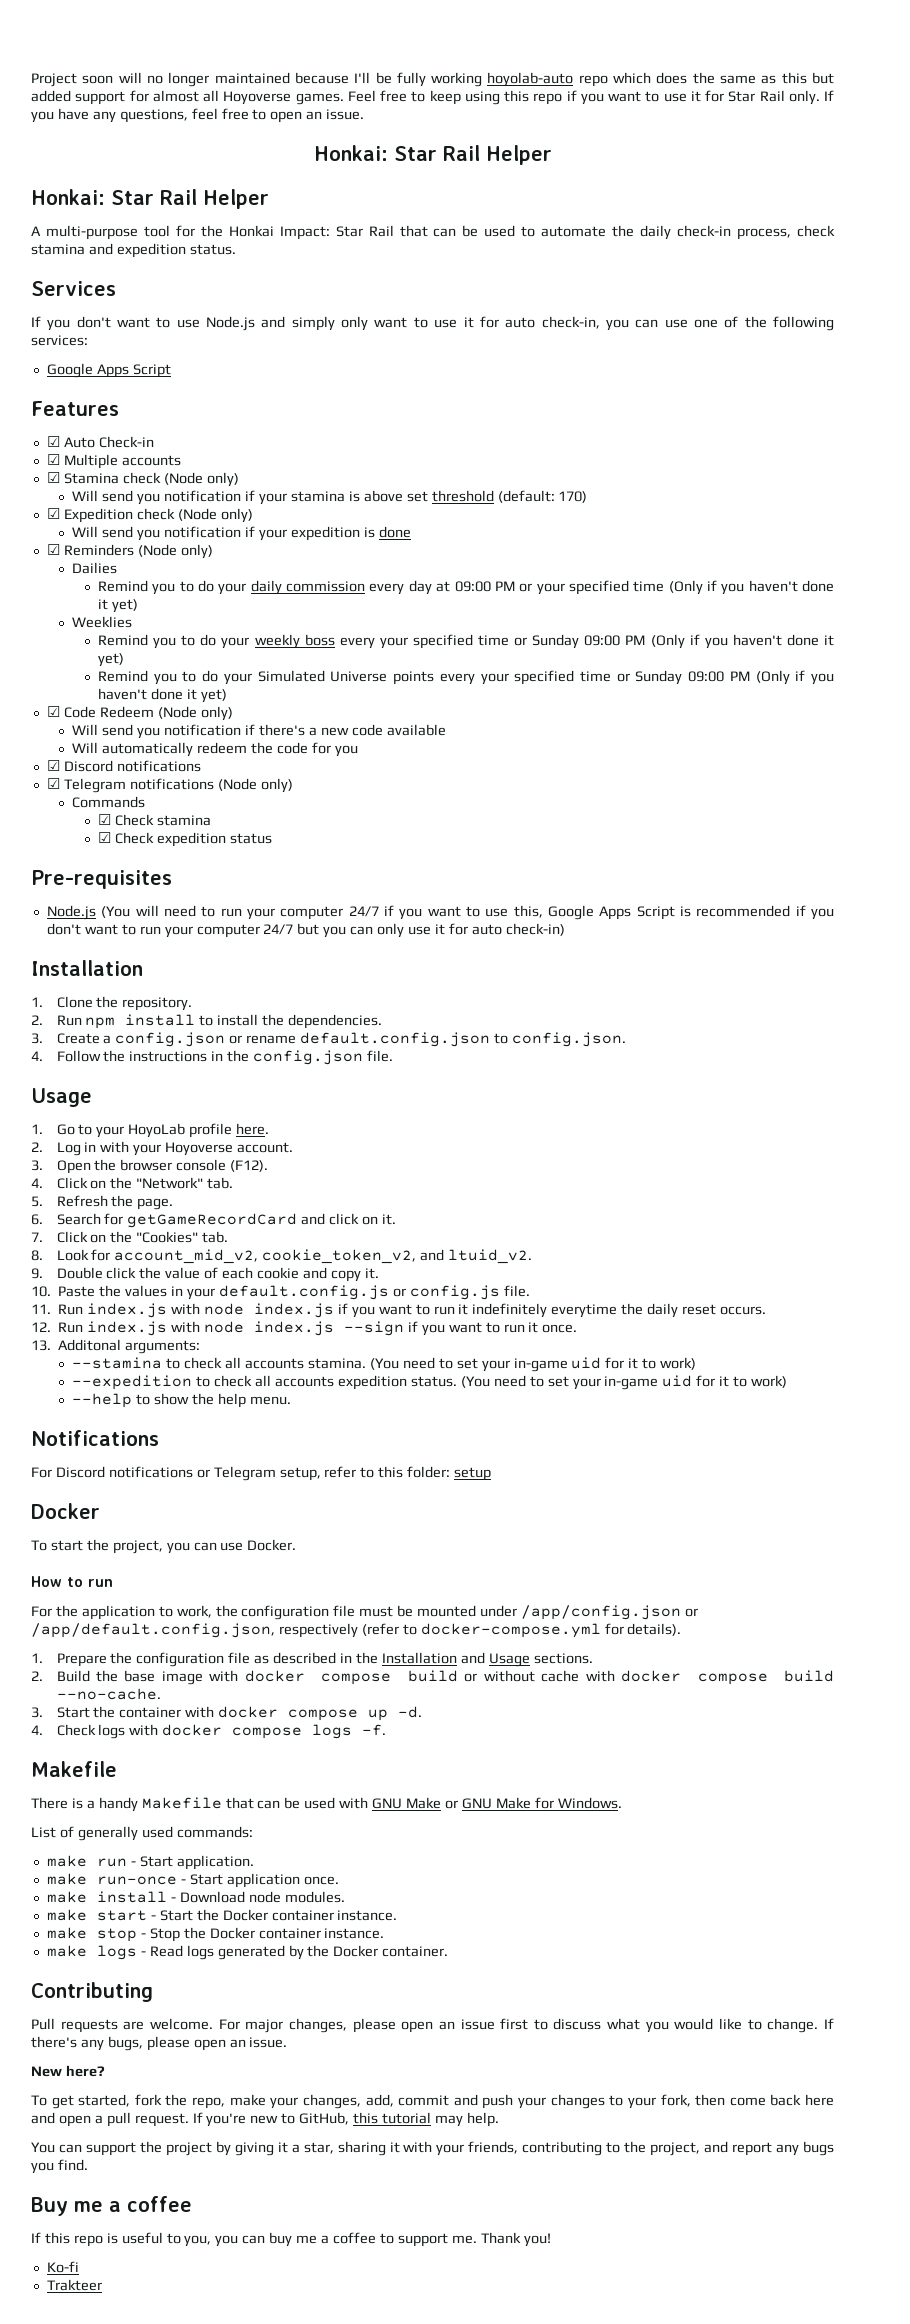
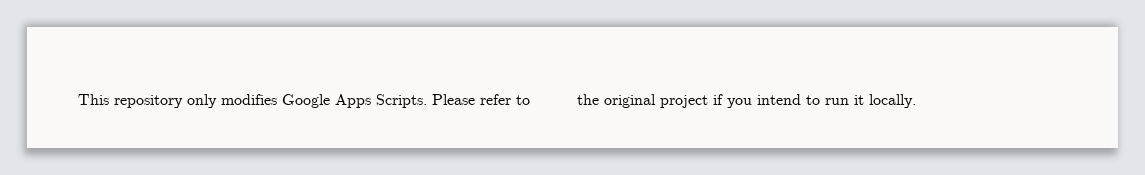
- Project soon will no longer maintained because I'll be fully working hoyolab-auto repo which does the same as this but added support for almost all Hoyoverse games. Feel free to keep using this repo if you want to use it for Star Rail only. If you have any questions, feel free to open an issue.
- Honkai: Star Rail Helper
- Honkai: Star Rail Helper
- A multi-purpose tool for the Honkai Impact: Star Rail that can be used to automate the daily check-in process, check stamina and expedition status.
- Services
- If you don't want to use Node.js and simply only want to use it for auto check-in, you can use one of the following services:
- Google Apps Script
- Features
- ☑ Auto Check-in
- ☑ Multiple accounts
- ☑ Stamina check (Node only)
- Will send you notification if your stamina is above set threshold (default: 170)
- ☑ Expedition check (Node only)
- Will send you notification if your expedition is done
- ☑ Reminders (Node only)
- Dailies
- Remind you to do your daily commission every day at 09:00 PM or your specified time (Only if you haven't done it yet)
- Weeklies
- Remind you to do your weekly boss every your specified time or Sunday 09:00 PM (Only if you haven't done it yet)
- Remind you to do your Simulated Universe points every your specified time or Sunday 09:00 PM (Only if you haven't done it yet)
- ☑ Code Redeem (Node only)
- Will send you notification if there's a new code available
- Will automatically redeem the code for you
- ☑ Discord notifications
- ☑ Telegram notifications (Node only)
- Commands
- ☑ Check stamina
- ☑ Check expedition status
- Pre-requisites
- Node.js (You will need to run your computer 24/7 if you want to use this, Google Apps Script is recommended if you don't want to run your computer 24/7 but you can only use it for auto check-in)
- Installation
- 1. Clone the repository.
- 2. Run npm install to install the dependencies.
- 3. Create a config.json or rename default.config.json to config.json.
- 4. Follow the instructions in the config.json file.
- Usage
- 1. Go to your HoyoLab profile here.
- 2. Log in with your Hoyoverse account.
- 3. Open the browser console (F12).
- 4. Click on the "Network" tab.
- 5. Refresh the page.
- 6. Search for getGameRecordCard and click on it.
- 7. Click on the "Cookies" tab.
- 8. Look for account_mid_v2, cookie_token_v2, and ltuid_v2.
- 9. Double click the value of each cookie and copy it.
- 10. Paste the values in your default.config.js or config.js file.
- 11. Run index.js with node index.js if you want to run it indefinitely everytime the daily reset occurs.
- 12. Run index.js with node index.js --sign if you want to run it once.
- 13. Additonal arguments:
- --stamina to check all accounts stamina. (You need to set your in-game uid for it to work)
- --expedition to check all accounts expedition status. (You need to set your in-game uid for it to work)
- --help to show the help menu.
- Notifications
- For Discord notifications or Telegram setup, refer to this folder: setup
- Docker
- To start the project, you can use Docker.
- How to run
- For the application to work, the configuration file must be mounted under /app/config.json or /app/default.config.json, respectively (refer to docker-compose.yml for details).
- 1. Prepare the configuration file as described in the Installation and Usage sections.
- 2. Build the base image with docker compose build or without cache with docker compose build --no-cache.
- 3. Start the container with docker compose up -d.
- 4. Check logs with docker compose logs -f.
- Makefile
- There is a handy Makefile that can be used with GNU Make or GNU Make for Windows.
- List of generally used commands:
- make run - Start application.
- make run-once - Start application once.
- make install - Download node modules.
- make start - Start the Docker container instance.
- make stop - Stop the Docker container instance.
- make logs - Read logs generated by the Docker container.
- Contributing
- Pull requests are welcome. For major changes, please open an issue first to discuss what you would like to change. If there's any bugs, please open an issue.
- New here?
- To get started, fork the repo, make your changes, add, commit and push your changes to your fork, then come back here and open a pull request. If you're new to GitHub, this tutorial may help.
- You can support the project by giving it a star, sharing it with your friends, contributing to the project, and report any bugs you find.
- Buy me a coffee
- If this repo is useful to you, you can buy me a coffee to support me. Thank you!
- Ko-fi
- Trakteer
+ This repository only modifies Google Apps Scripts. Please refer to the original project if you intend to run it locally.

